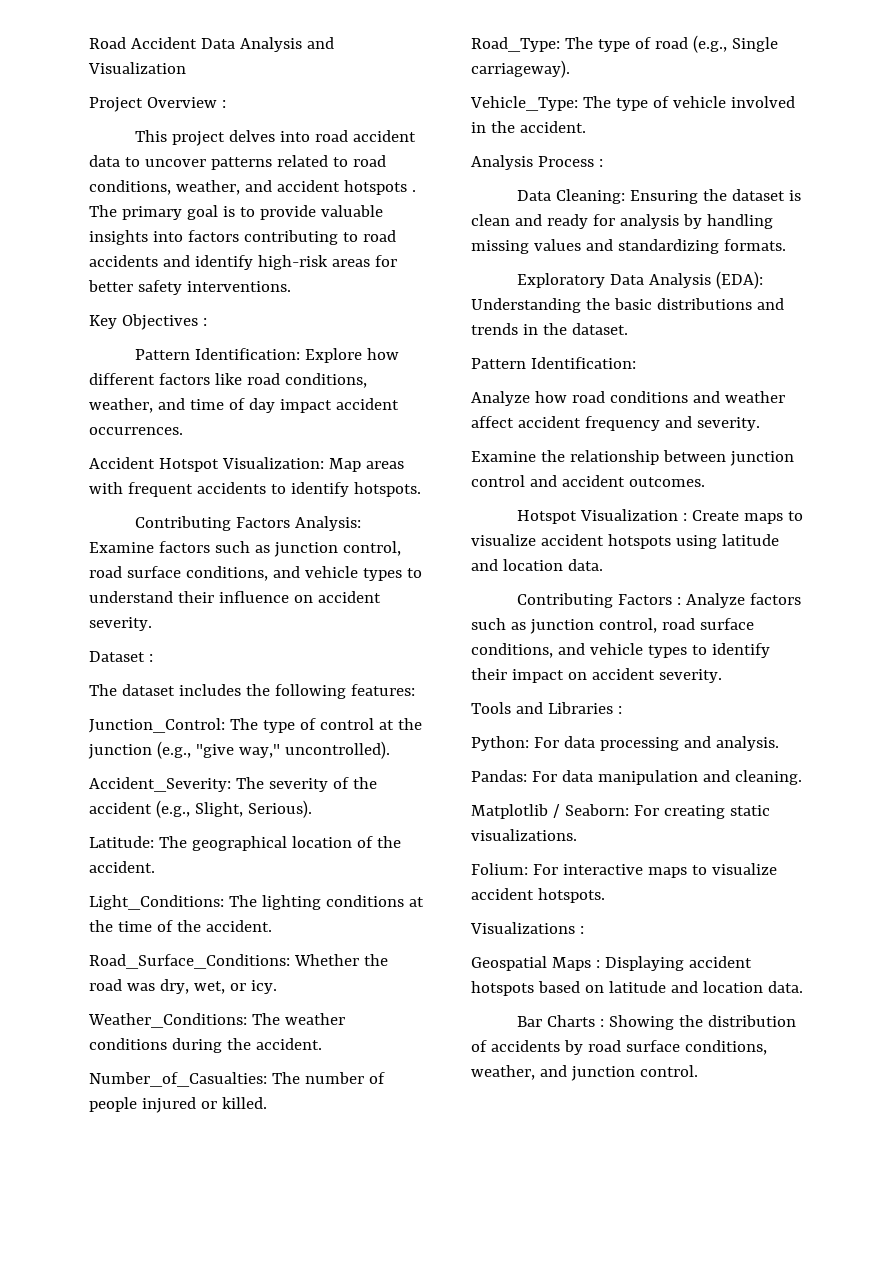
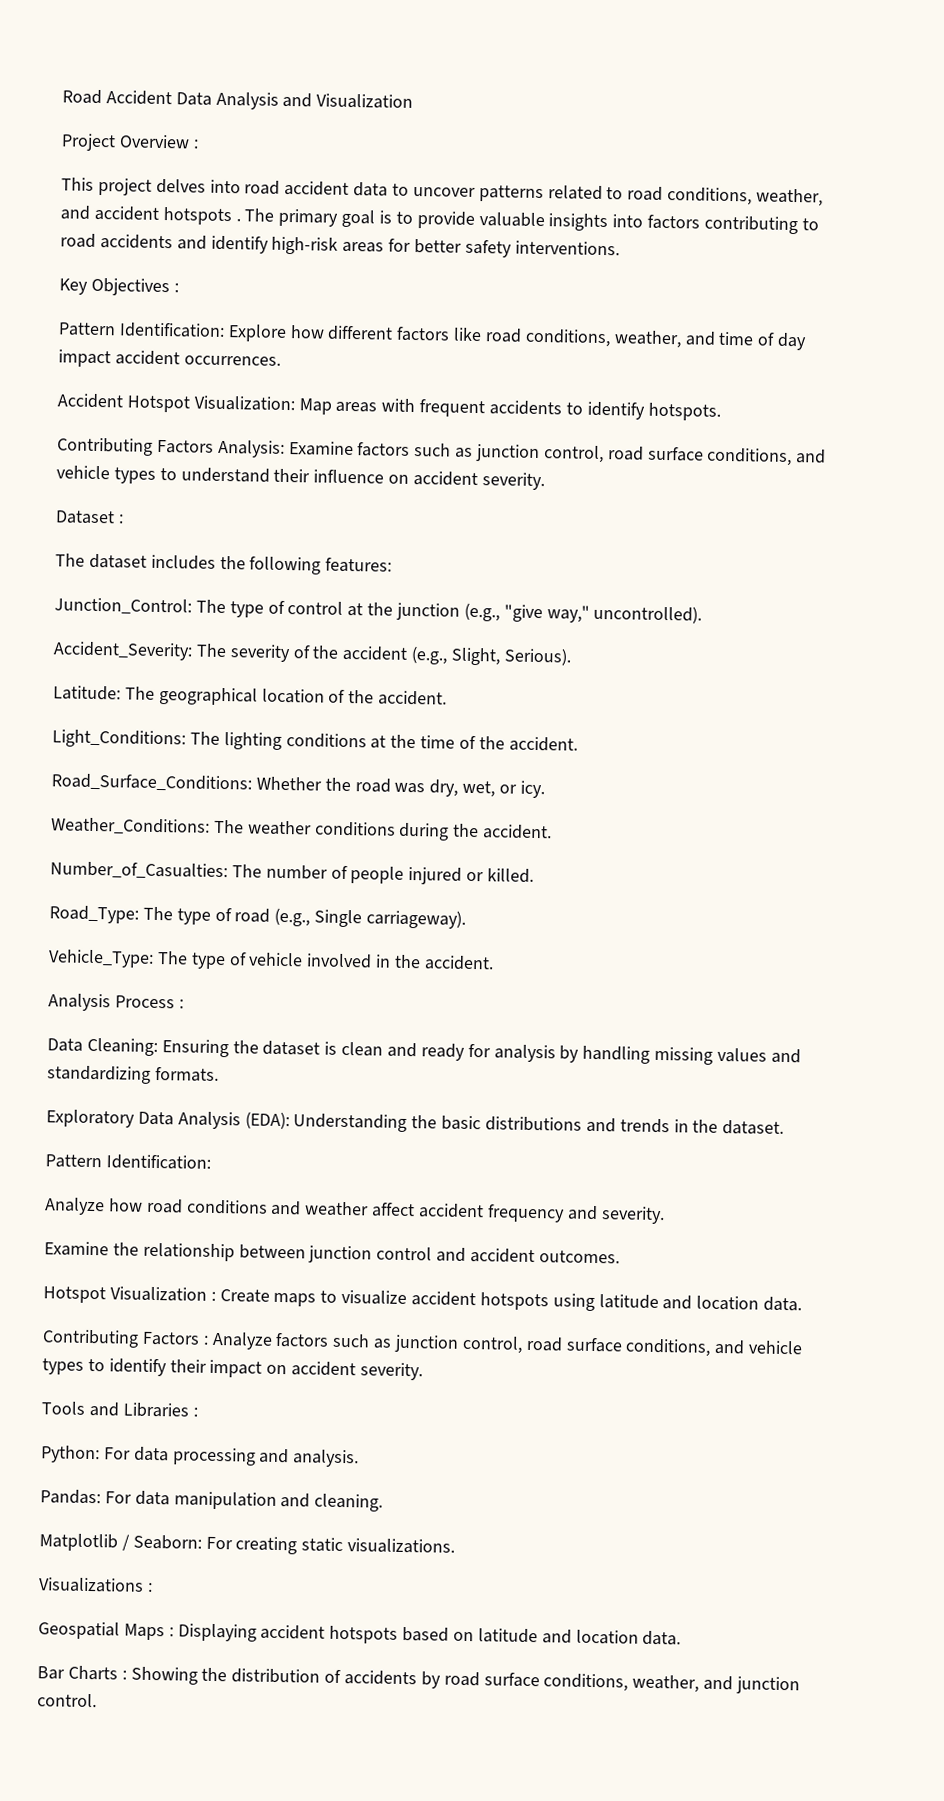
- Folium: For interactive maps to visualize accident hotspots.

